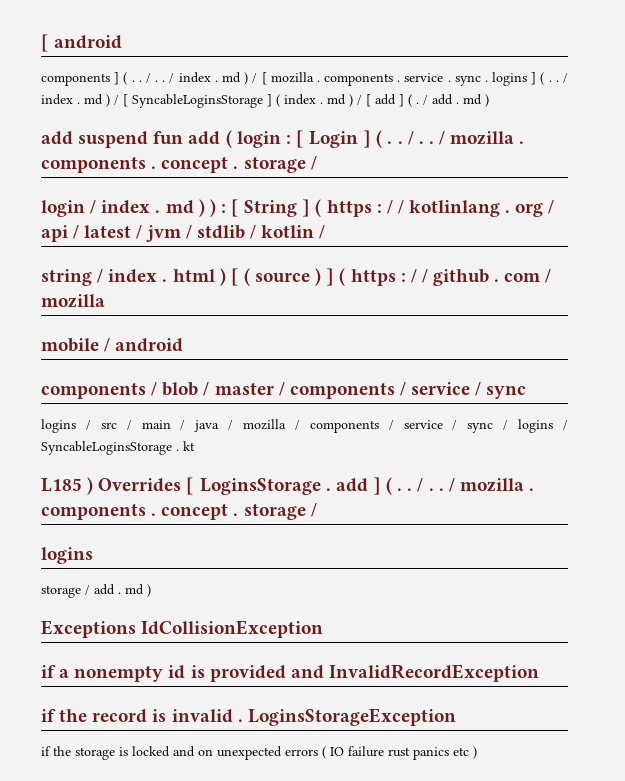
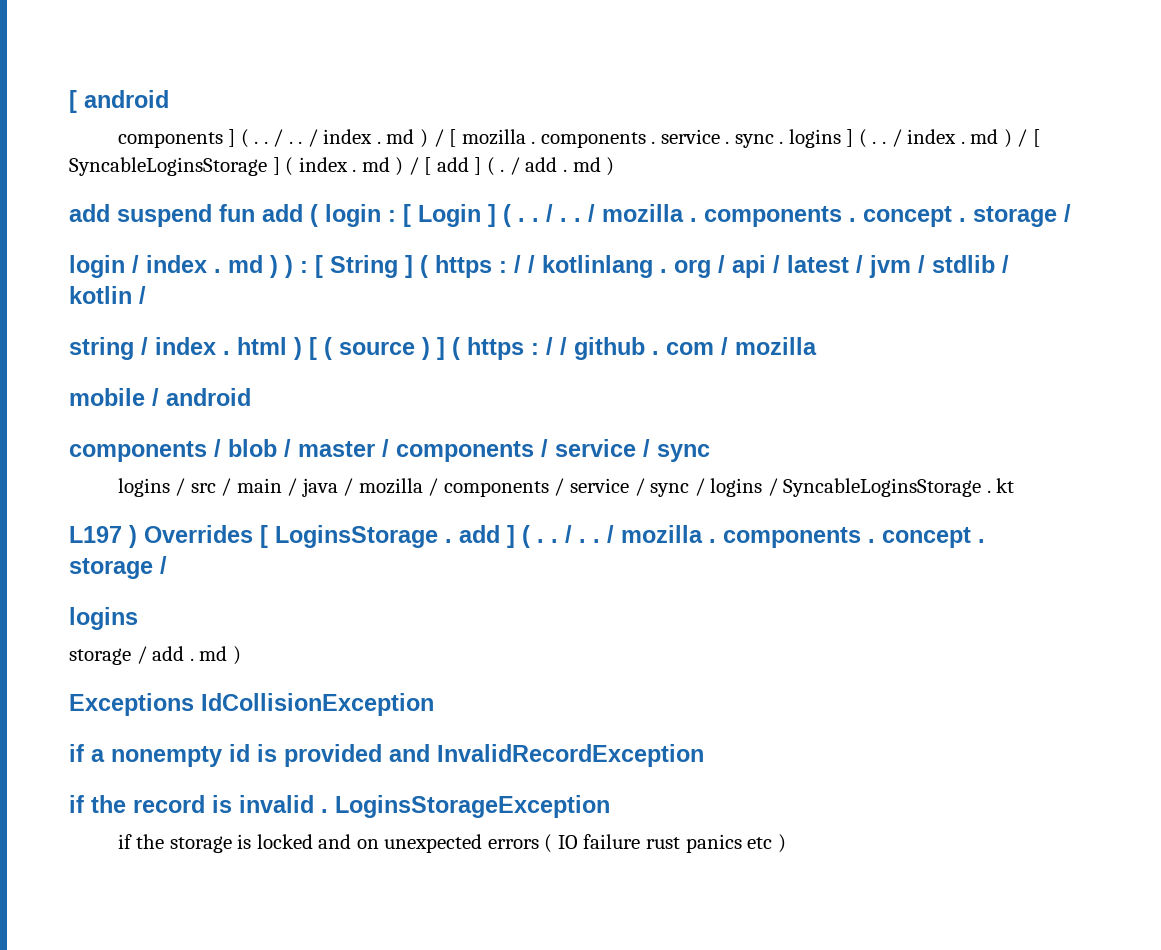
- L185 ) Overrides [ LoginsStorage . add ] ( . .
+ L197 ) Overrides [ LoginsStorage . add ] ( . .

